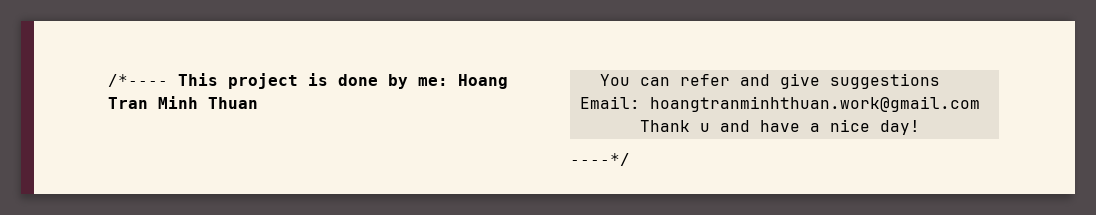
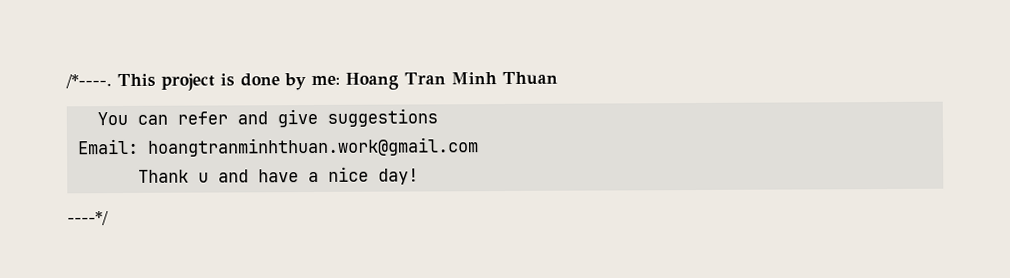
- /*---- This project is done by me: Hoang Tran Minh Thuan
+ /*----. This project is done by me: Hoang Tran Minh Thuan

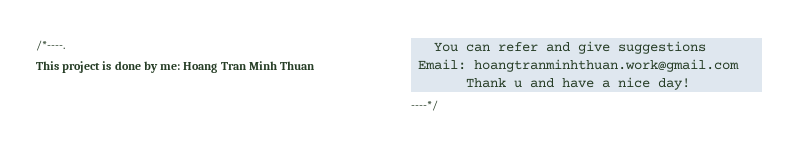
- /*----. This project is done by me: Hoang Tran Minh Thuan
+ /*----.
+ This project is done by me: Hoang Tran Minh Thuan

